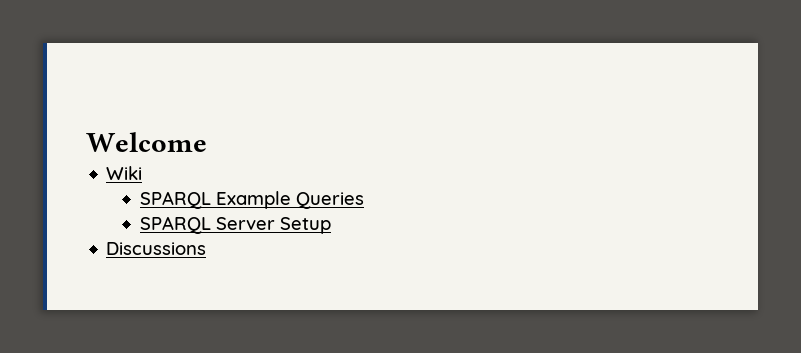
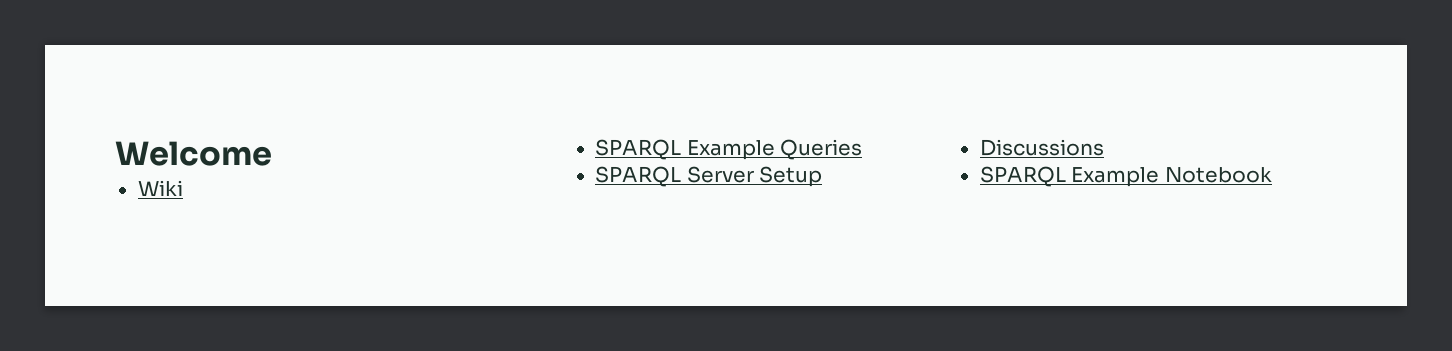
+ SPARQL Example Notebook

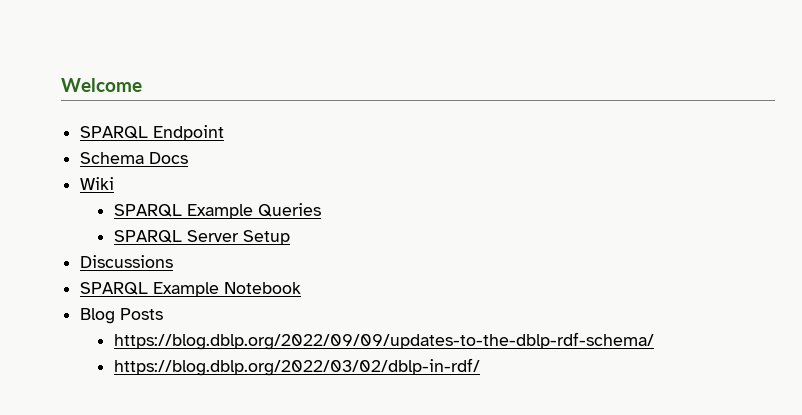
+ SPARQL Endpoint
+ Schema Docs
+ Blog Posts
+ https://blog.dblp.org/2022/09/09/updates-to-the-dblp-rdf-schema/
+ https://blog.dblp.org/2022/03/02/dblp-in-rdf/

